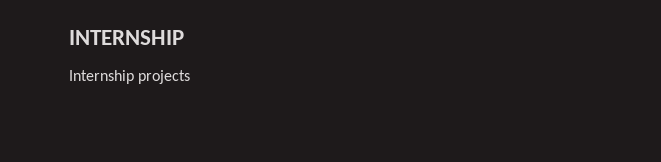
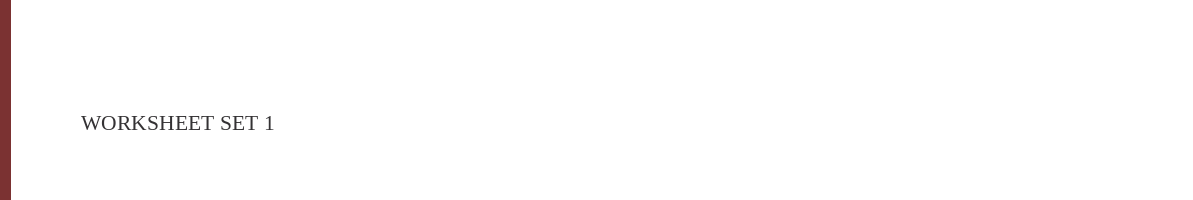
- INTERNSHIP
- Internship projects
+ WORKSHEET SET 1

